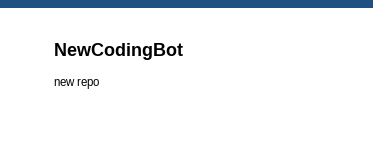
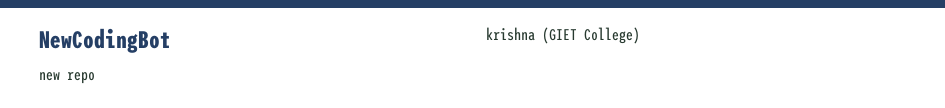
+ krishna (GIET College)

